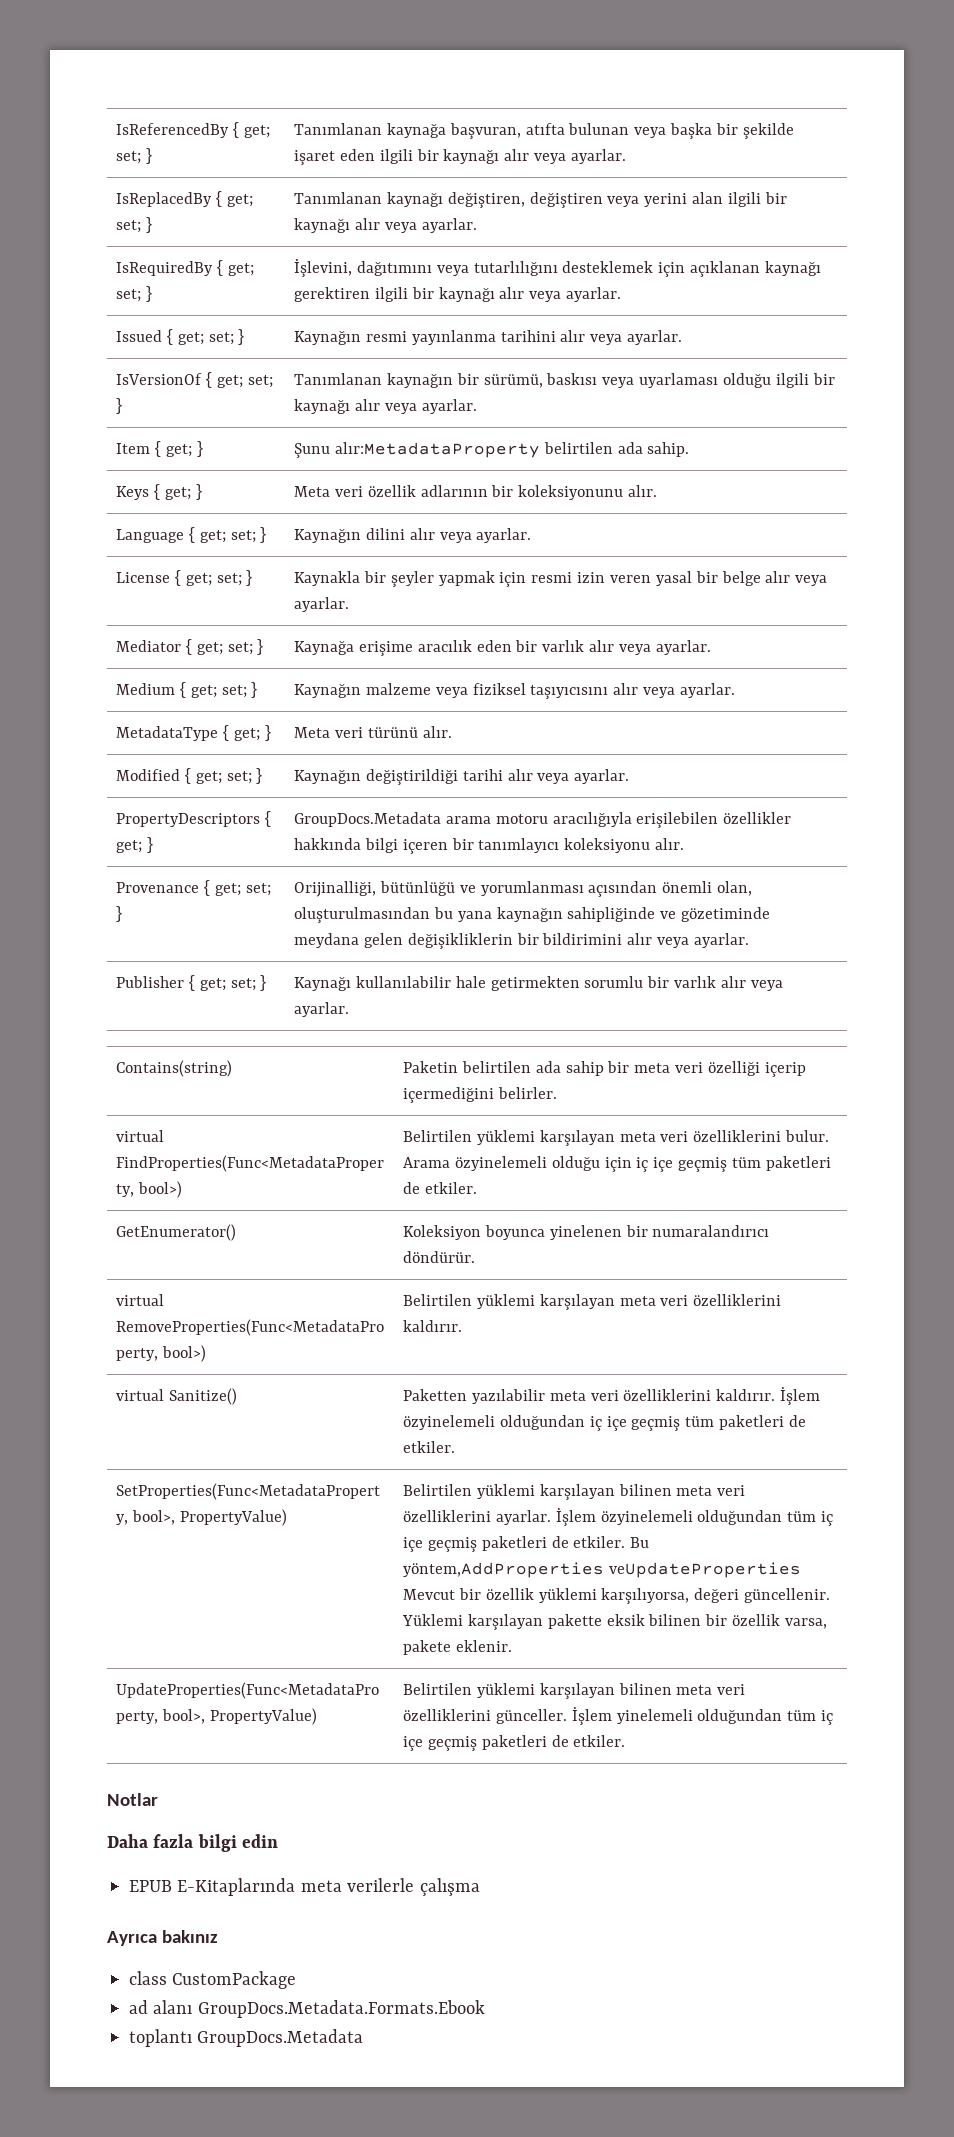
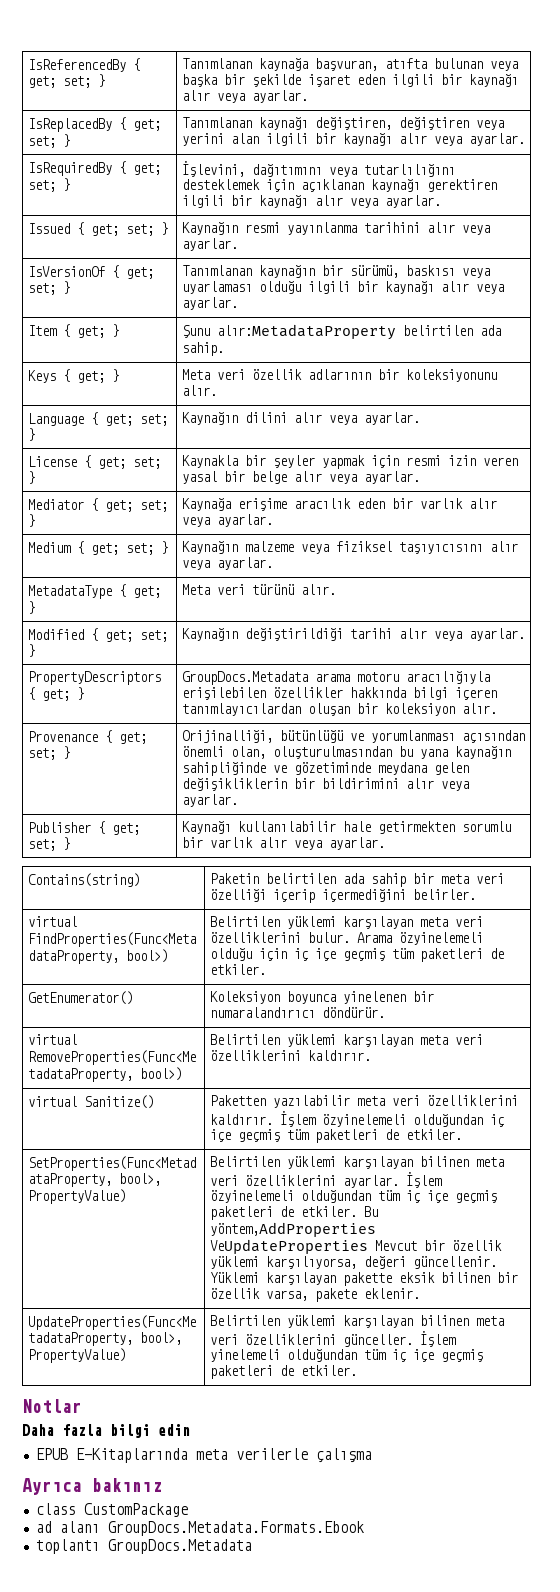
- PropertyDescriptors { get; } | GroupDocs.Metadata arama motoru aracılığıyla erişilebilen özellikler hakkında bilgi içeren bir tanımlayıcı koleksiyonu alır.
+ PropertyDescriptors { get; } | GroupDocs.Metadata arama motoru aracılığıyla erişilebilen özellikler hakkında bilgi içeren tanımlayıcılardan oluşan bir koleksiyon alır.
- Bu yöntem,AddProperties veUpdateProperties Mevcut bir özellik yüklemi karşılıyorsa, değeri güncellenir.
+ Bu yöntem,AddProperties VeUpdateProperties Mevcut bir özellik yüklemi karşılıyorsa, değeri güncellenir.

